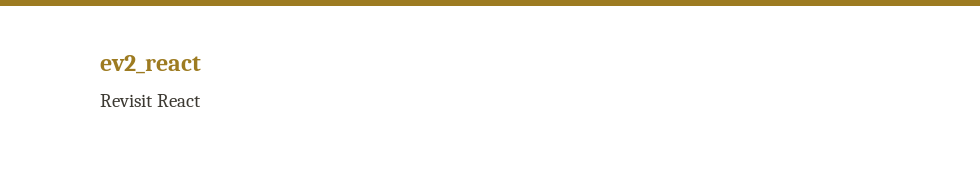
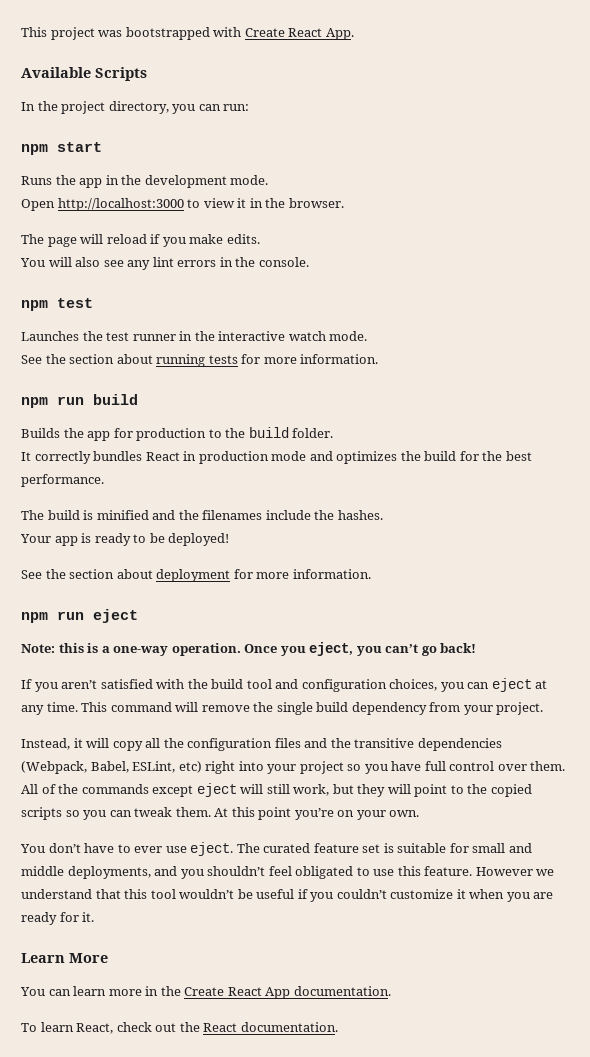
- ev2_react
- Revisit React
+ This project was bootstrapped with Create React App.
+ Available Scripts
+ In the project directory, you can run:
+ npm start
+ Runs the app in the development mode.
+ Open http://localhost:3000 to view it in the browser.
+ The page will reload if you make edits.
+ You will also see any lint errors in the console.
+ npm test
+ Launches the test runner in the interactive watch mode.
+ See the section about running tests for more information.
+ npm run build
+ Builds the app for production to the build folder.
+ It correctly bundles React in production mode and optimizes the build for the best performance.
+ The build is minified and the filenames include the hashes.
+ Your app is ready to be deployed!
+ See the section about deployment for more information.
+ npm run eject
+ Note: this is a one-way operation. Once you eject, you can’t go back!
+ If you aren’t satisfied with the build tool and configuration choices, you can eject at any time. This command will remove the single build dependency from your project.
+ Instead, it will copy all the configuration files and the transitive dependencies (Webpack, Babel, ESLint, etc) right into your project so you have full control over them. All of the commands except eject will still work, but they will point to the copied scripts so you can tweak them. At this point you’re on your own.
+ You don’t have to ever use eject. The curated feature set is suitable for small and middle deployments, and you shouldn’t feel obligated to use this feature. However we understand that this tool wouldn’t be useful if you couldn’t customize it when you are ready for it.
+ Learn More
+ You can learn more in the Create React App documentation.
+ To learn React, check out the React documentation.

